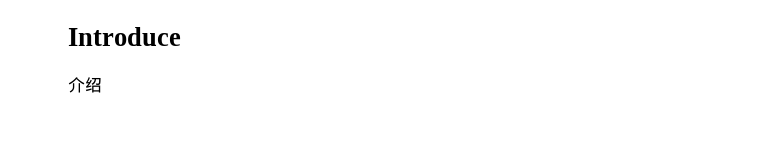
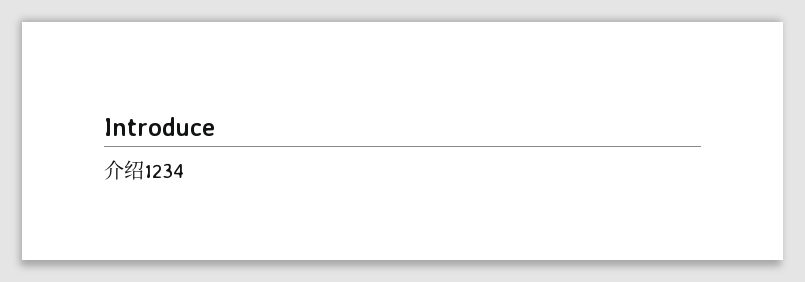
- 介绍
+ 介绍1234

